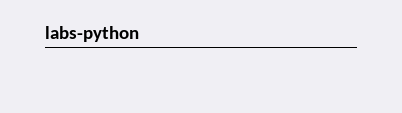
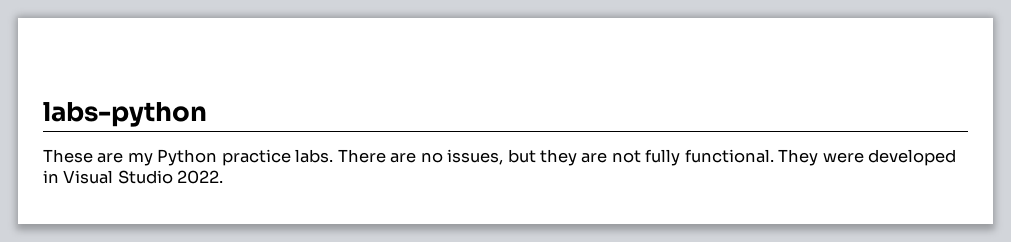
+ These are my Python practice labs. There are no issues, but they are not fully functional. They were developed in Visual Studio 2022.

